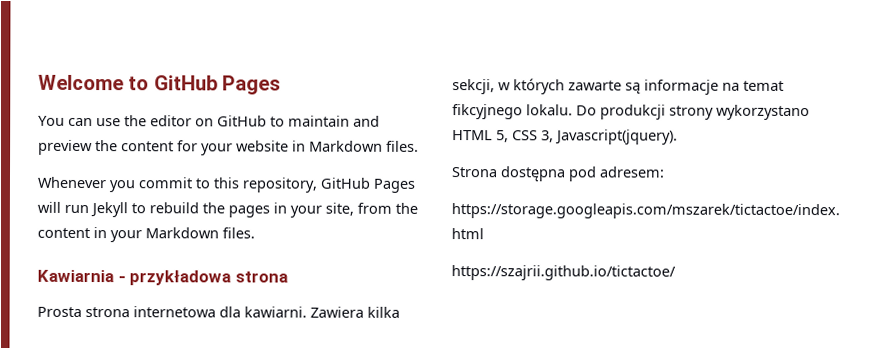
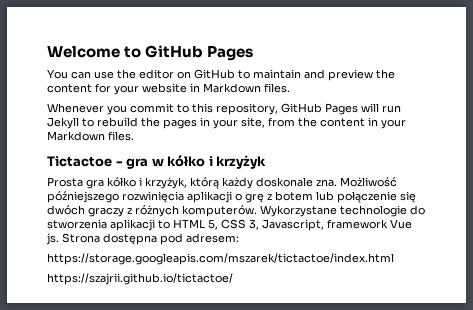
- Kawiarnia - przykładowa strona
- Prosta strona internetowa dla kawiarni. Zawiera kilka sekcji, w których zawarte są informacje na temat fikcyjnego lokalu. Do produkcji strony wykorzystano HTML 5, CSS 3, Javascript(jquery).
- Strona dostępna pod adresem:
+ Tictactoe - gra w kółko i krzyżyk
+ Prosta gra kółko i krzyżyk, którą każdy doskonale zna. Możliwość późniejszego rozwinięcia aplikacji o grę z botem lub połączenie się dwóch graczy z różnych komputerów. Wykorzystane technologie do stworzenia aplikacji to HTML 5, CSS 3, Javascript, framework Vue js. Strona dostępna pod adresem:

